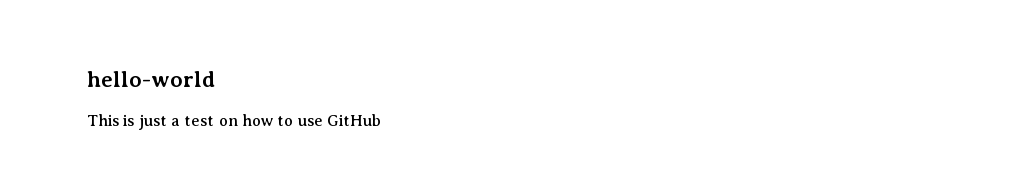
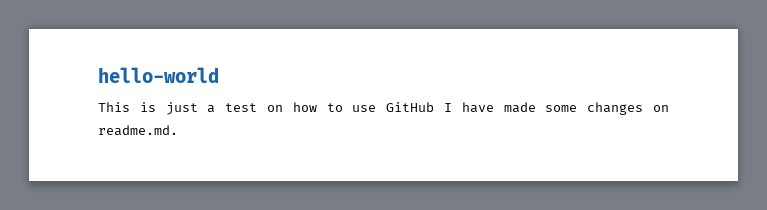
- This is just a test on how to use GitHub
+ This is just a test on how to use GitHub I have made some changes on readme.md.

